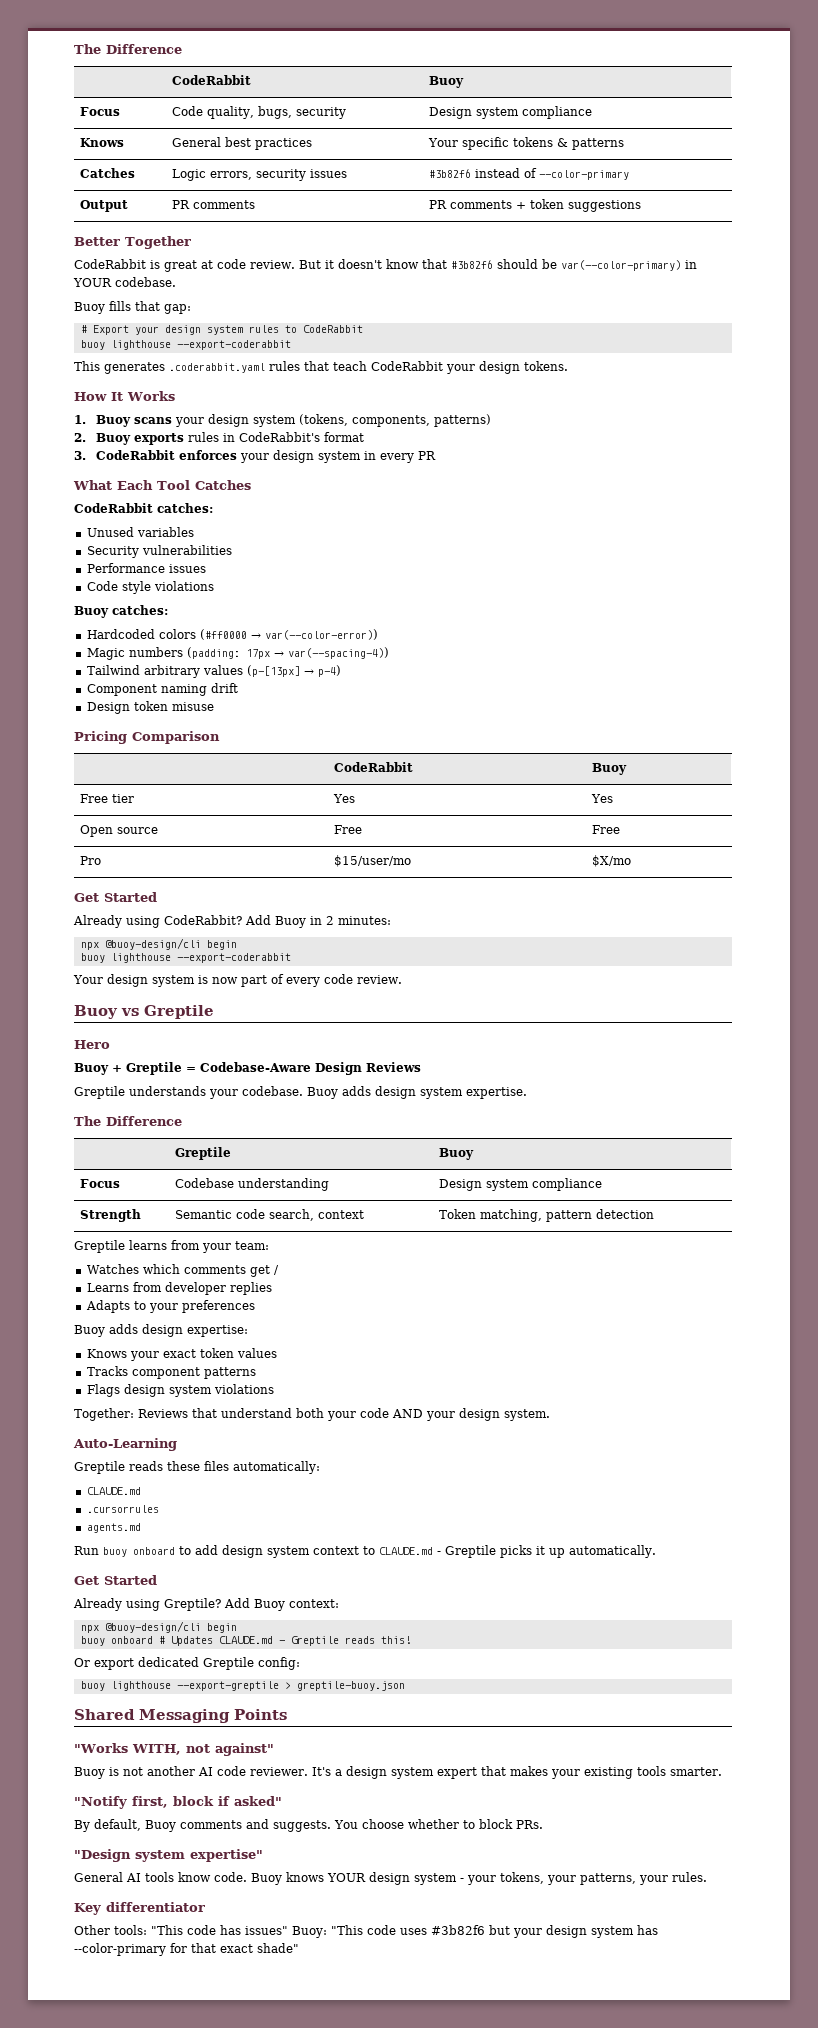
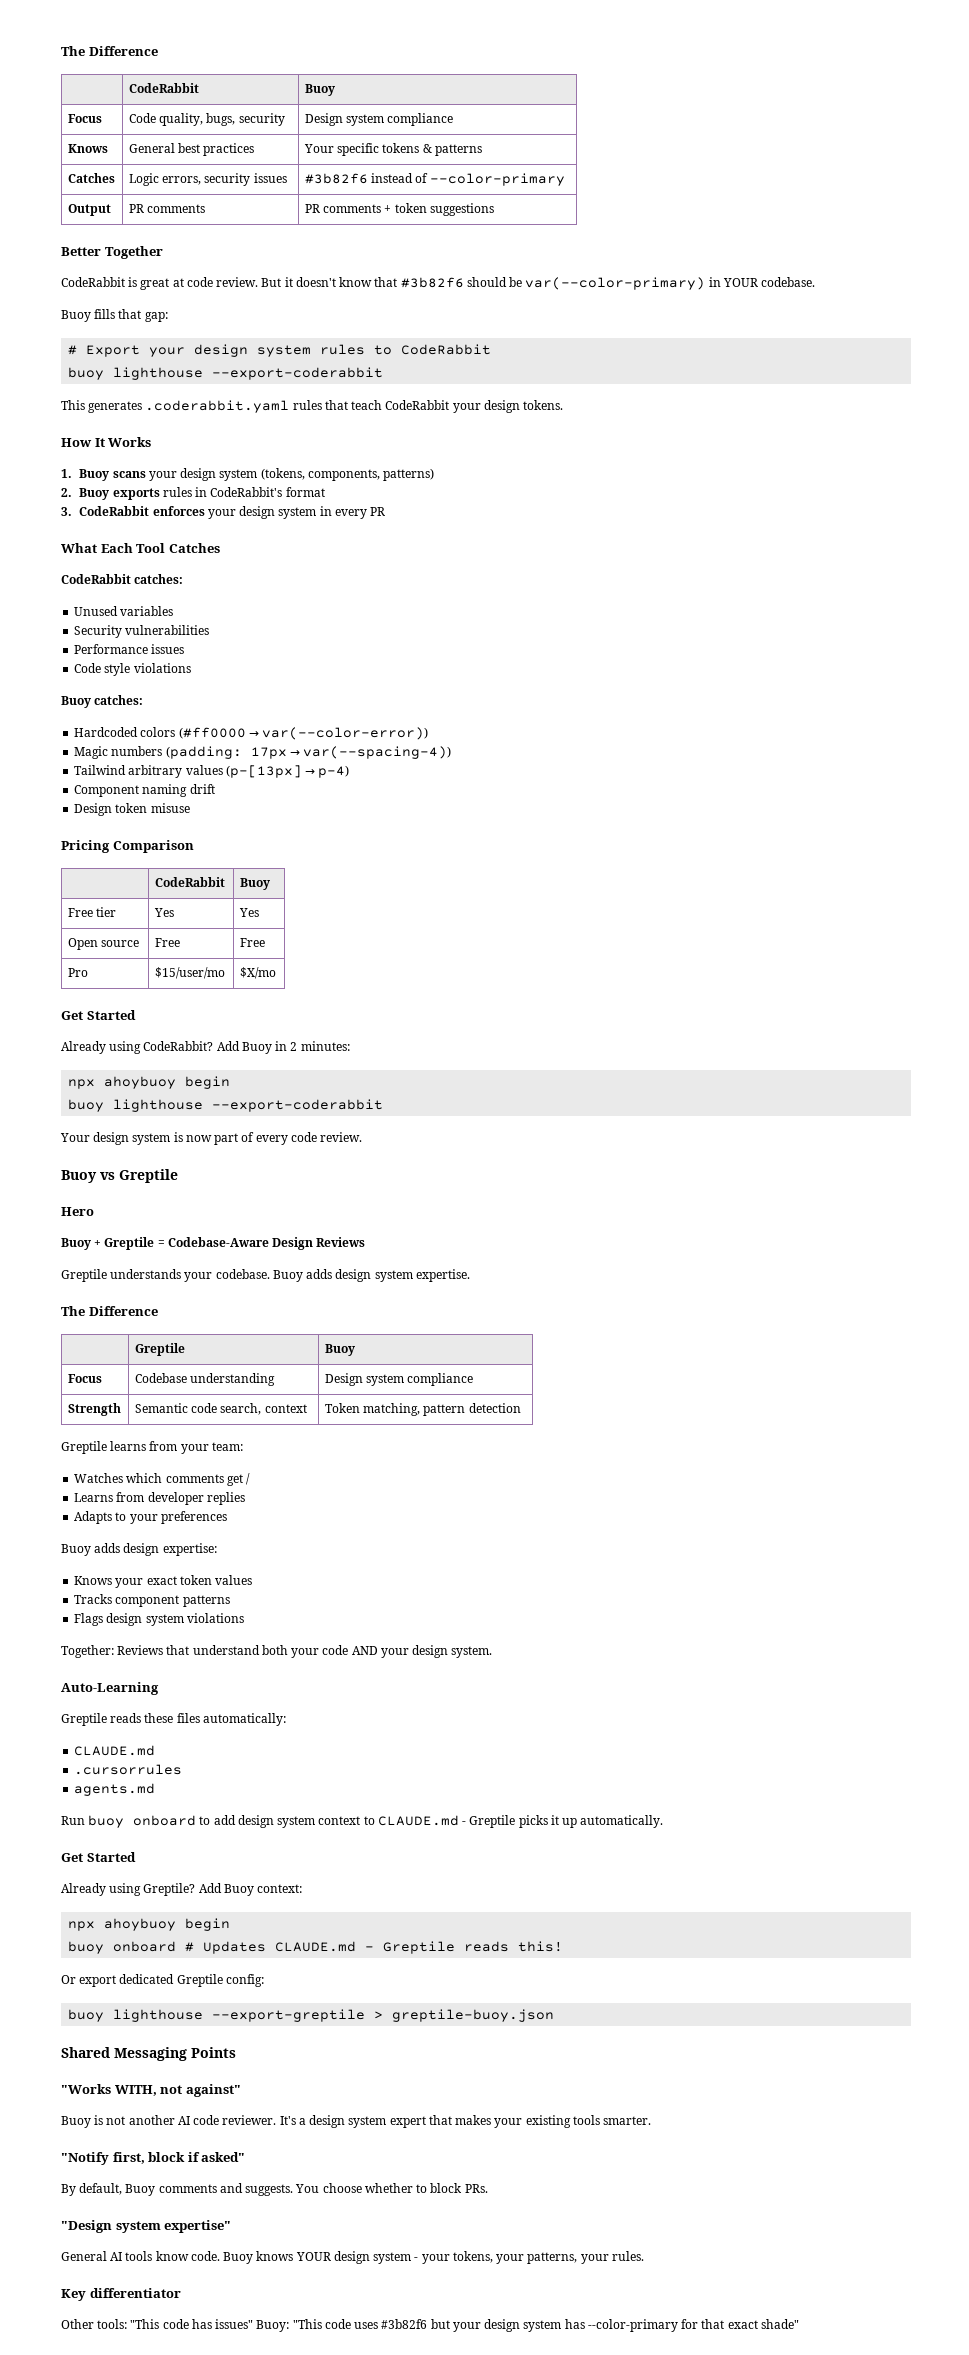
  Add Buoy in 2 minutes:
- npx @buoy-design/cli begin
+ npx ahoybuoy begin
  Add Buoy context:
- npx @buoy-design/cli begin
+ npx ahoybuoy begin

